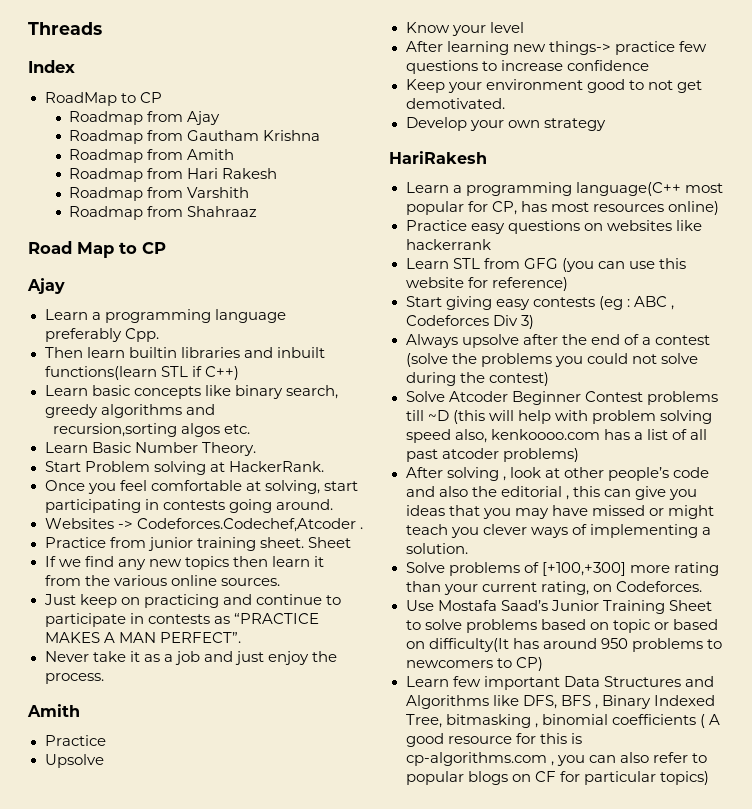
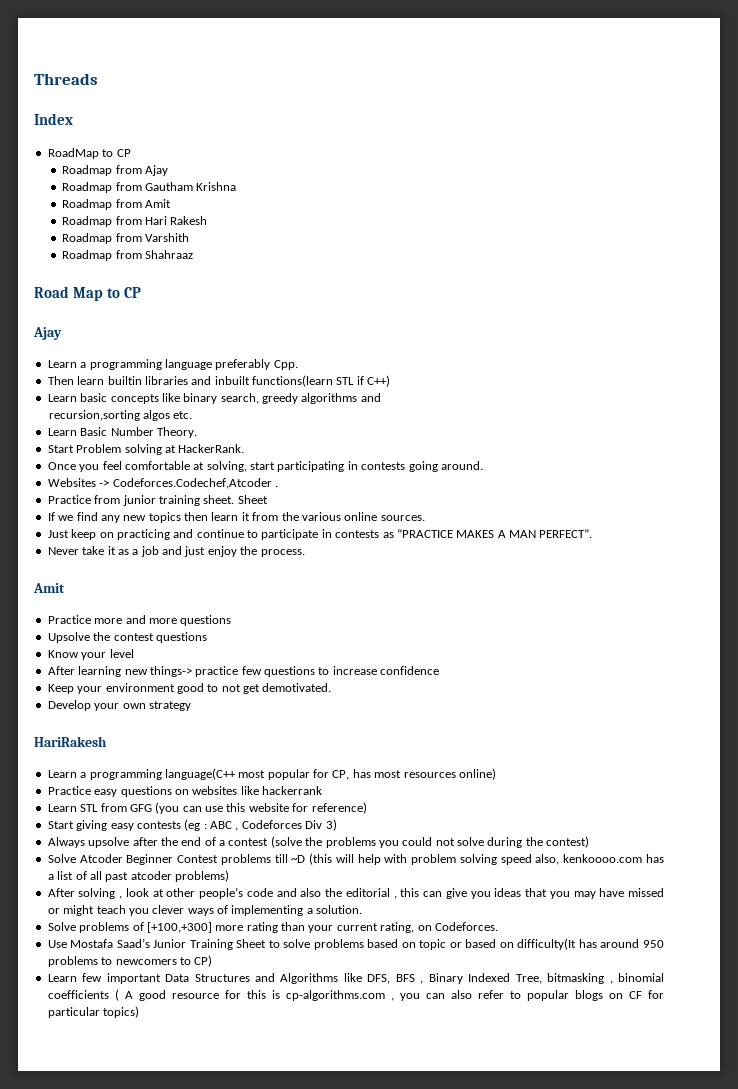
- Roadmap from Amith
+ Roadmap from Amit
  Never take it as a job and just enjoy the process.
- Amith
- Practice
- Upsolve
+ Amit
+ Practice more and more questions
+ Upsolve the contest questions

